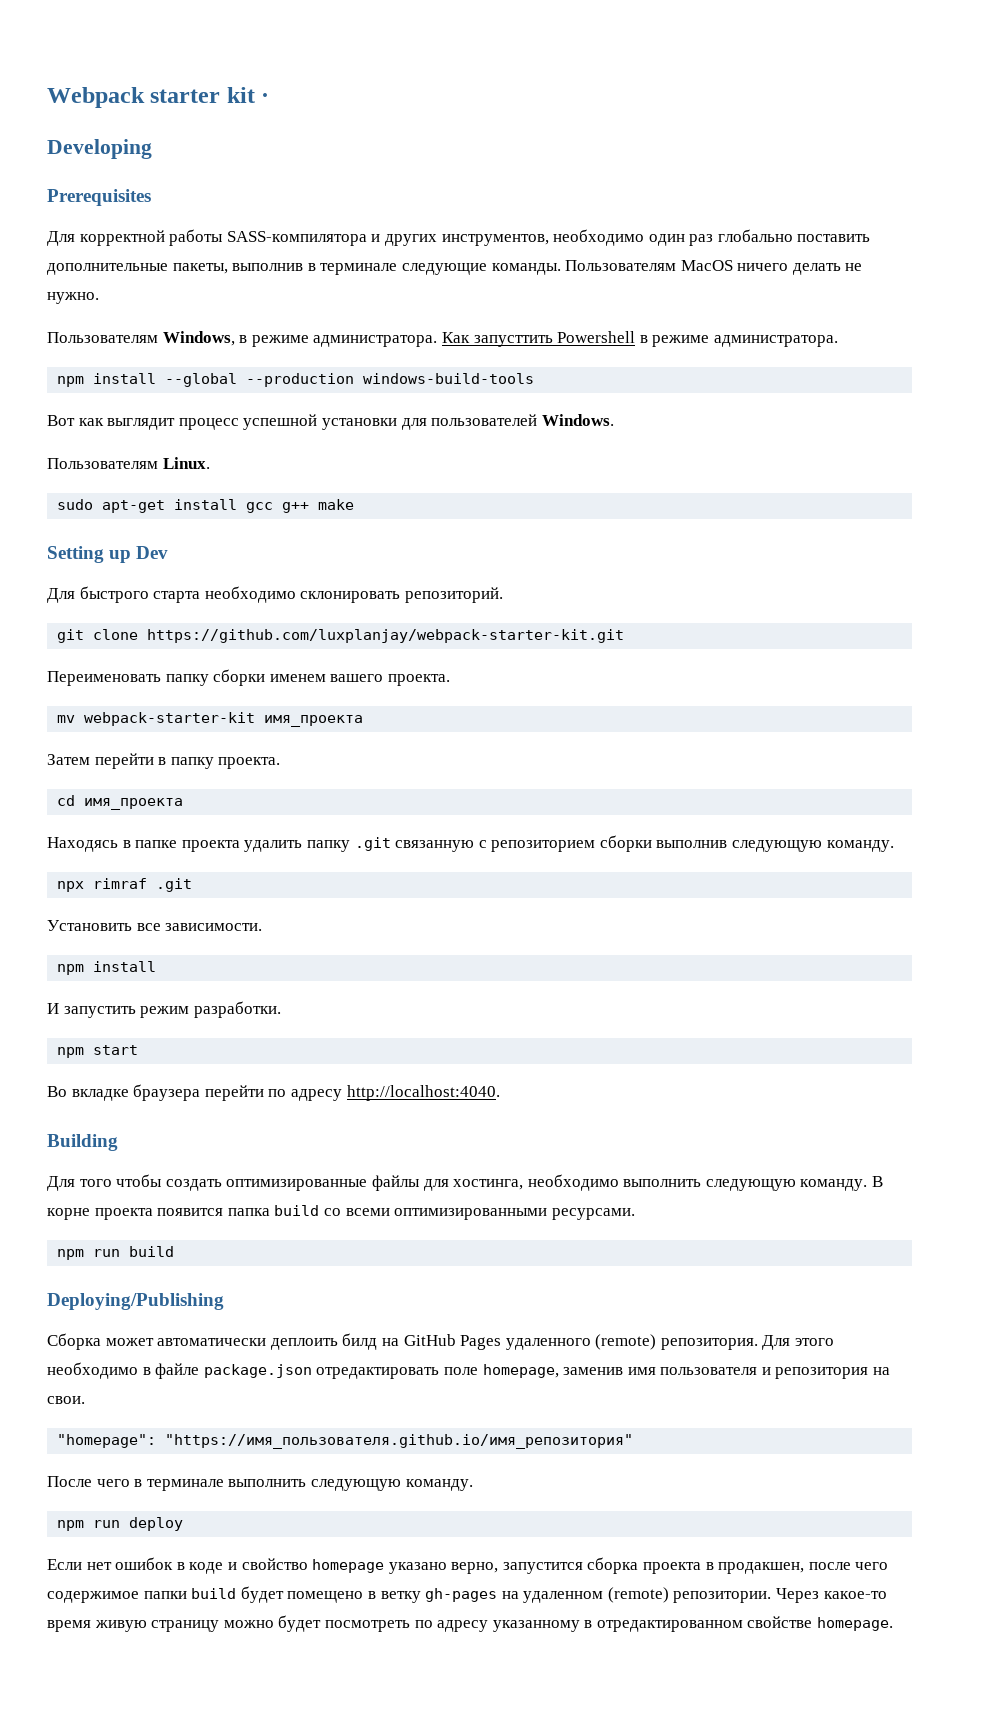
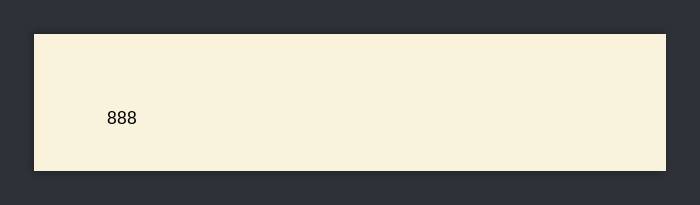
- Webpack starter kit ·
- Developing
- Prerequisites
- Для корректной работы SASS-компилятора и других инструментов, необходимо один раз глобально поставить дополнительные пакеты, выполнив в терминале следующие команды. Пользователям MacOS ничего делать не нужно.
- Пользователям Windows, в режиме администратора. Как запусттить Powershell в режиме администратора.
- npm install --global --production windows-build-tools
- Вот как выглядит процесс успешной установки для пользователей Windows.
- Пользователям Linux.
- sudo apt-get install gcc g++ make
- Setting up Dev
- Для быстрого старта необходимо склонировать репозиторий.
- git clone https://github.com/luxplanjay/webpack-starter-kit.git
- Переименовать папку сборки именем вашего проекта.
- mv webpack-starter-kit имя_проекта
- Затем перейти в папку проекта.
- cd имя_проекта
- Находясь в папке проекта удалить папку .git связанную с репозиторием сборки выполнив следующую команду.
- npx rimraf .git
- Установить все зависимости.
- npm install
- И запустить режим разработки.
- npm start
- Во вкладке браузера перейти по адресу http://localhost:4040.
- Building
- Для того чтобы создать оптимизированные файлы для хостинга, необходимо выполнить следующую команду. В корне проекта появится папка build со всеми оптимизированными ресурсами.
- npm run build
- Deploying/Publishing
- Сборка может автоматически деплоить билд на GitHub Pages удаленного (remote) репозитория. Для этого необходимо в файле package.json отредактировать поле homepage, заменив имя пользователя и репозитория на свои.
- "homepage": "https://имя_пользователя.github.io/имя_репозитория"
- После чего в терминале выполнить следующую команду.
- npm run deploy
- Если нет ошибок в коде и свойство homepage указано верно, запустится сборка проекта в продакшен, после чего содержимое папки build будет помещено в ветку gh-pages на удаленном (remote) репозитории. Через какое-то время живую страницу можно будет посмотреть по адресу указанному в отредактированном свойстве homepage.
+ 888

